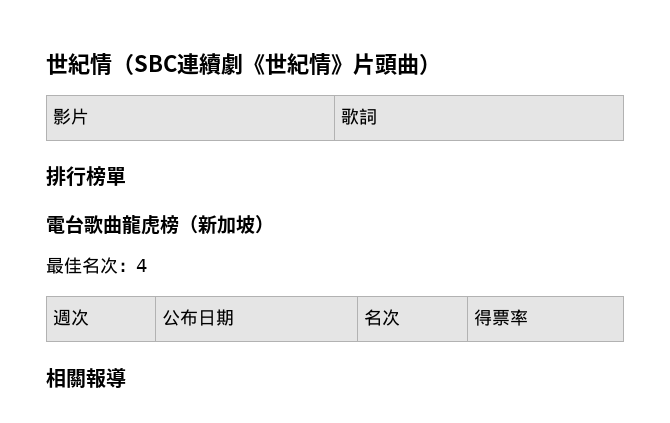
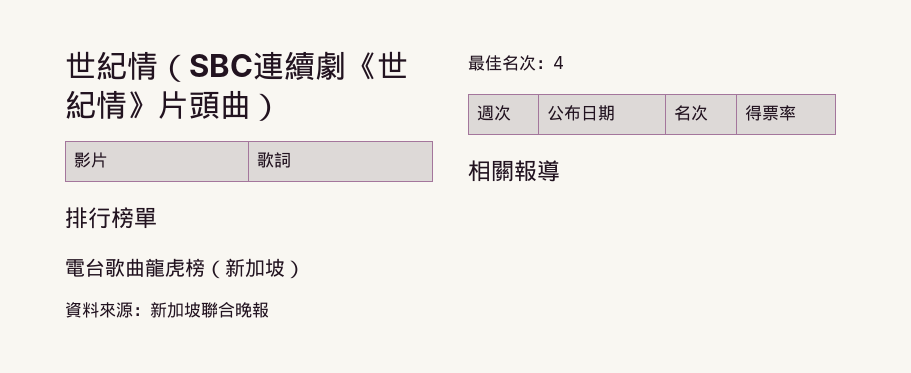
+ 資料來源：新加坡聯合晚報

